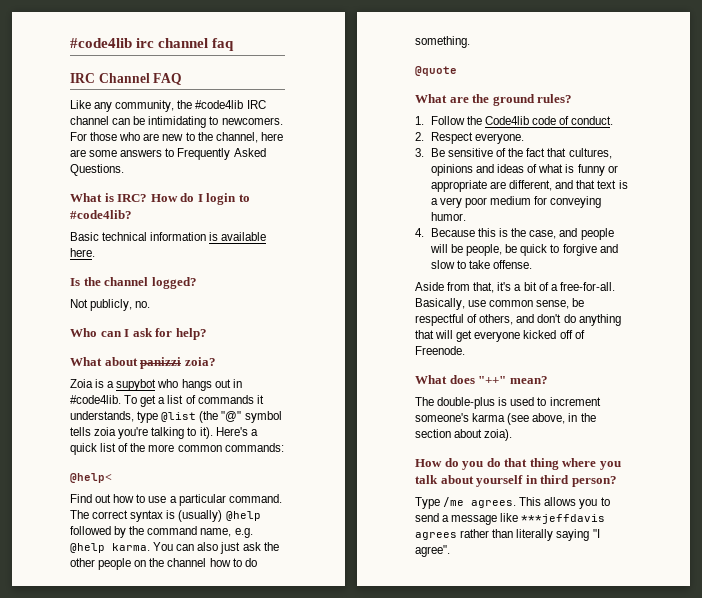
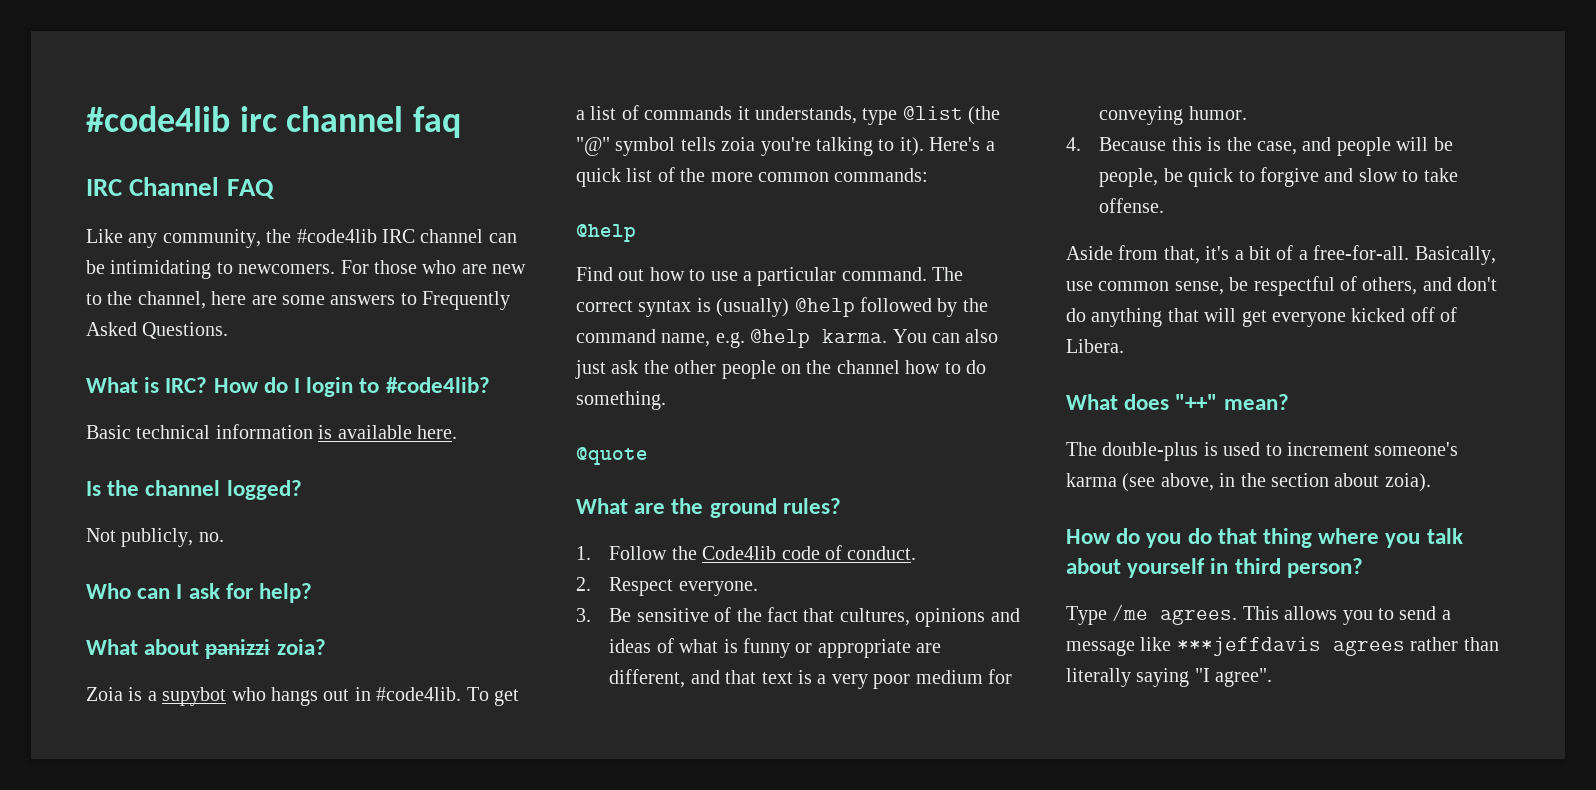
  Here's a quick list of the more common commands:
- @help<
+ @help
- Basically, use common sense, be respectful of others, and don't do anything that will get everyone kicked off of Freenode.
+ Basically, use common sense, be respectful of others, and don't do anything that will get everyone kicked off of Libera.

